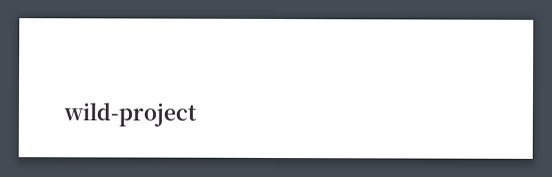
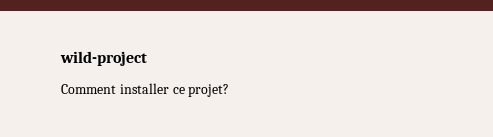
+ Comment installer ce projet?

